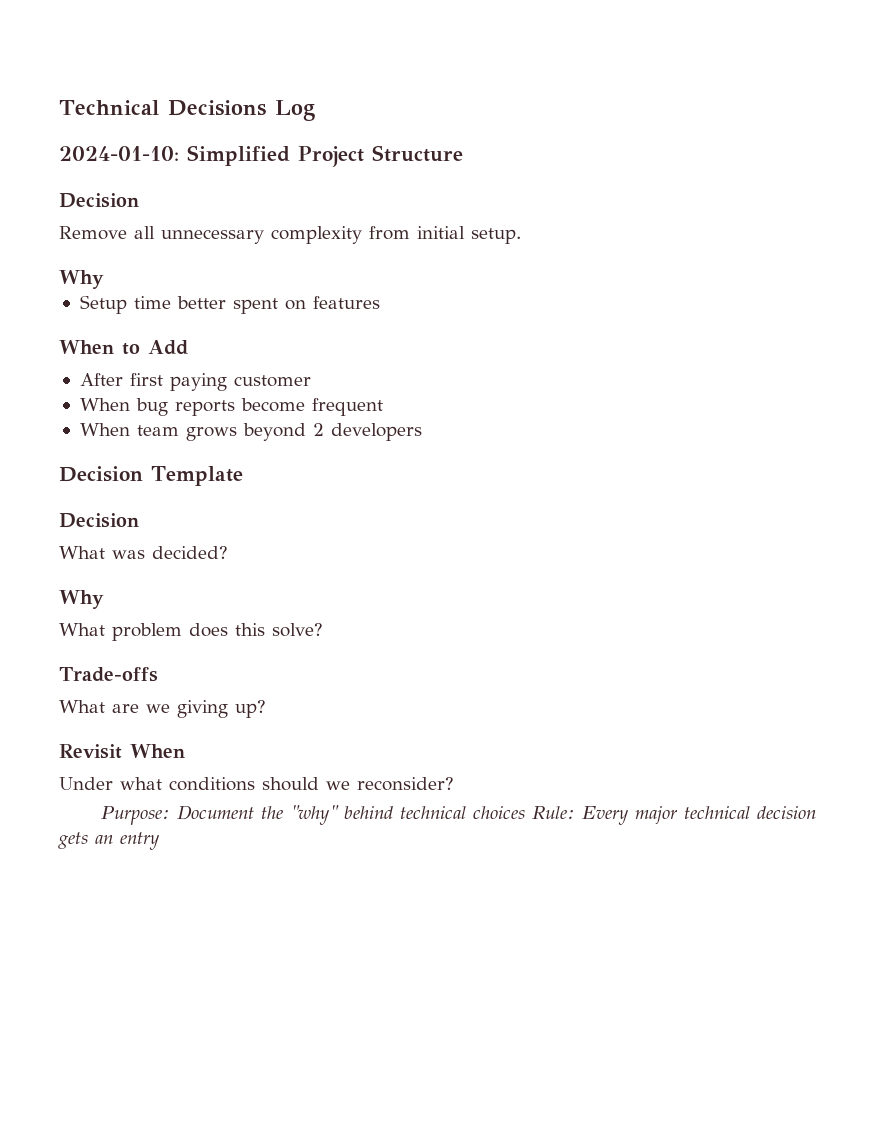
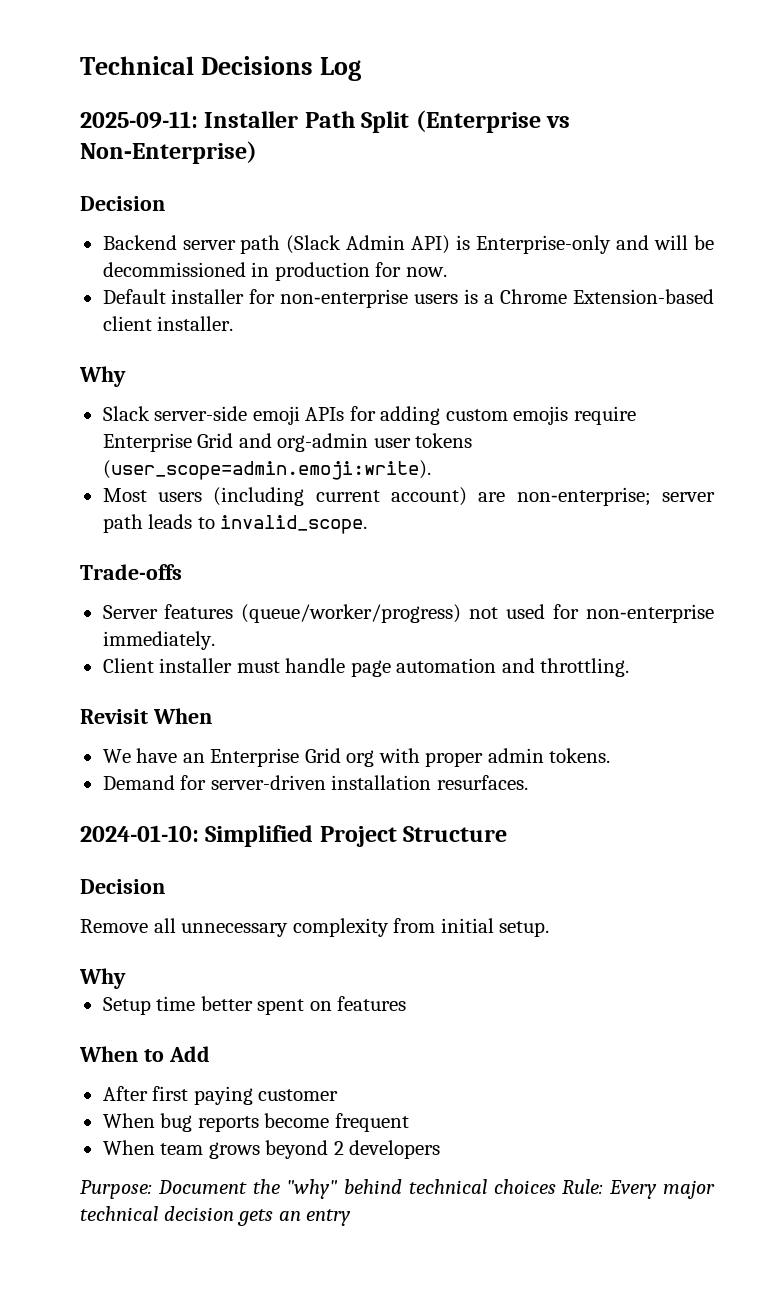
+ 2025-09-11: Installer Path Split (Enterprise vs Non‑Enterprise)
+ Decision
+ Backend server path (Slack Admin API) is Enterprise-only and will be decommissioned in production for now.
+ Default installer for non‑enterprise users is a Chrome Extension-based client installer.
+ Why
+ Slack server-side emoji APIs for adding custom emojis require Enterprise Grid and org-admin user tokens (user_scope=admin.emoji:write).
+ Most users (including current account) are non‑enterprise; server path leads to invalid_scope.
+ Trade-offs
+ Server features (queue/worker/progress) not used for non‑enterprise immediately.
+ Client installer must handle page automation and throttling.
+ Revisit When
+ We have an Enterprise Grid org with proper admin tokens.
+ Demand for server-driven installation resurfaces.
- Decision Template
- Decision
- What was decided?
- Why
- What problem does this solve?
- Trade-offs
- What are we giving up?
- Revisit When
- Under what conditions should we reconsider?

